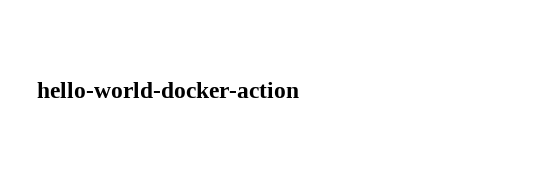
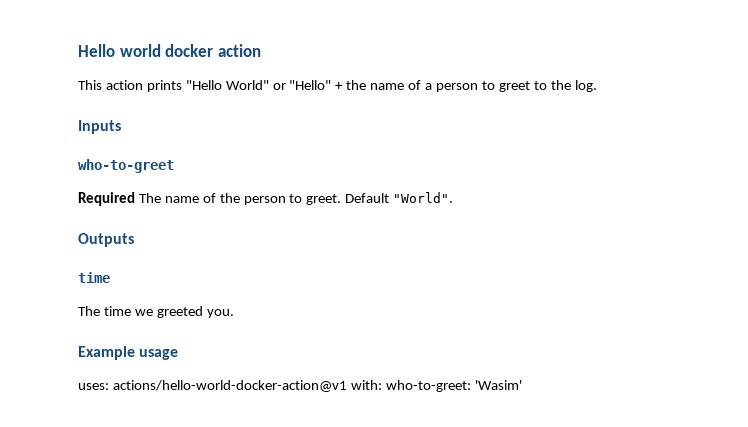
- hello-world-docker-action
+ Hello world docker action
+ This action prints "Hello World" or "Hello" + the name of a person to greet to the log.
+ Inputs
+ who-to-greet
+ Required The name of the person to greet. Default "World".
+ Outputs
+ time
+ The time we greeted you.
+ Example usage
+ uses: actions/hello-world-docker-action@v1 with: who-to-greet: 'Wasim'

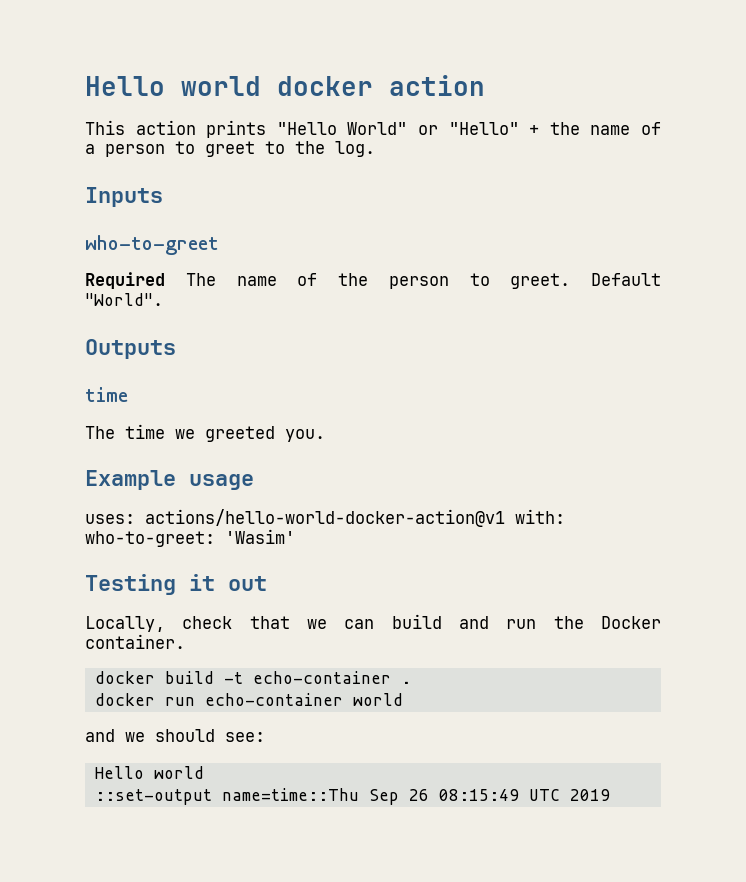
+ Testing it out
+ Locally, check that we can build and run the Docker container.
+ docker build -t echo-container .
+ docker run echo-container world
+ and we should see:
+ Hello world
+ ::set-output name=time::Thu Sep 26 08:15:49 UTC 2019

